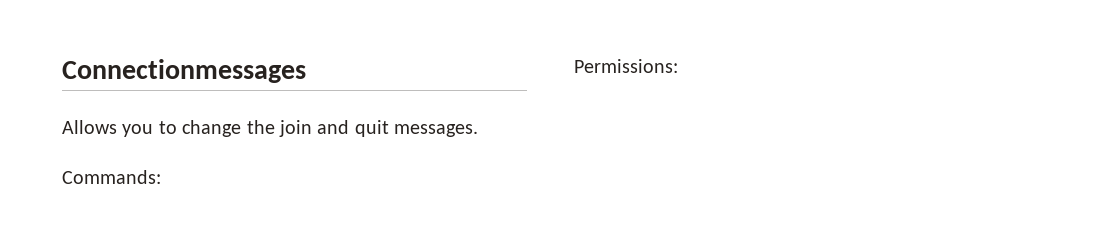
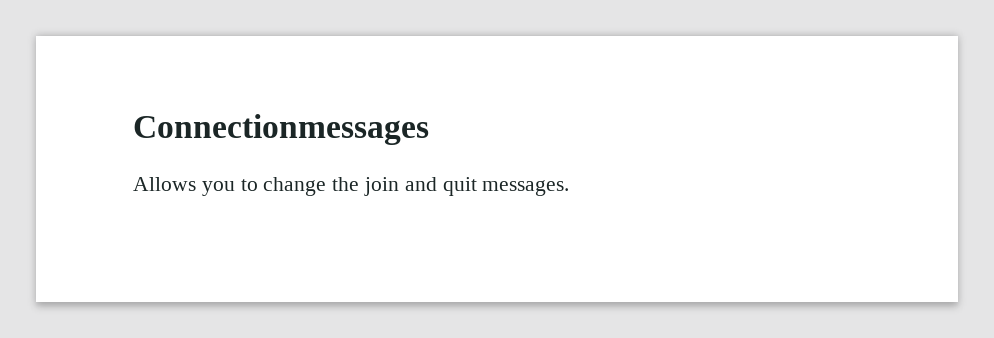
- Commands:
- Permissions:

